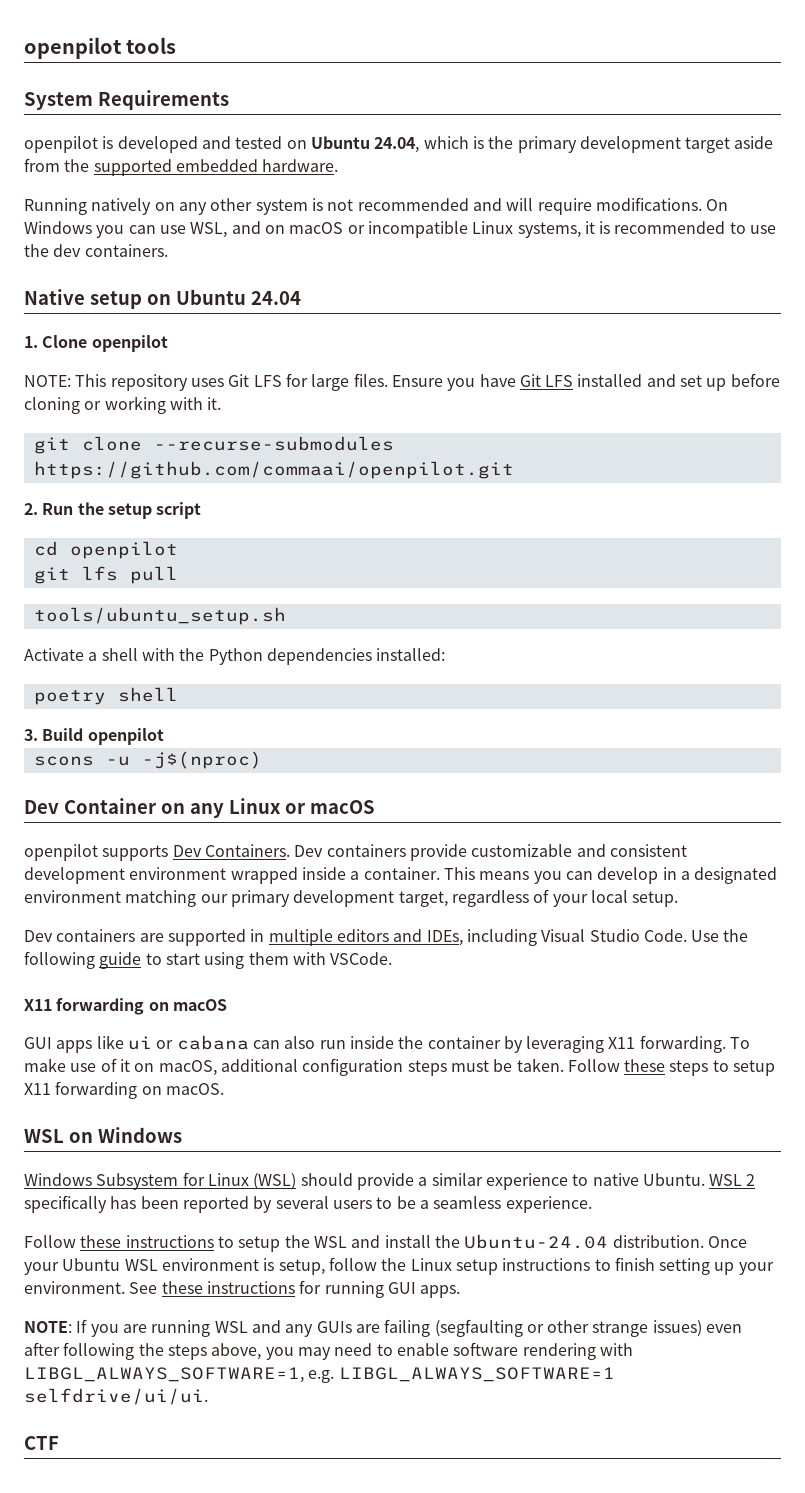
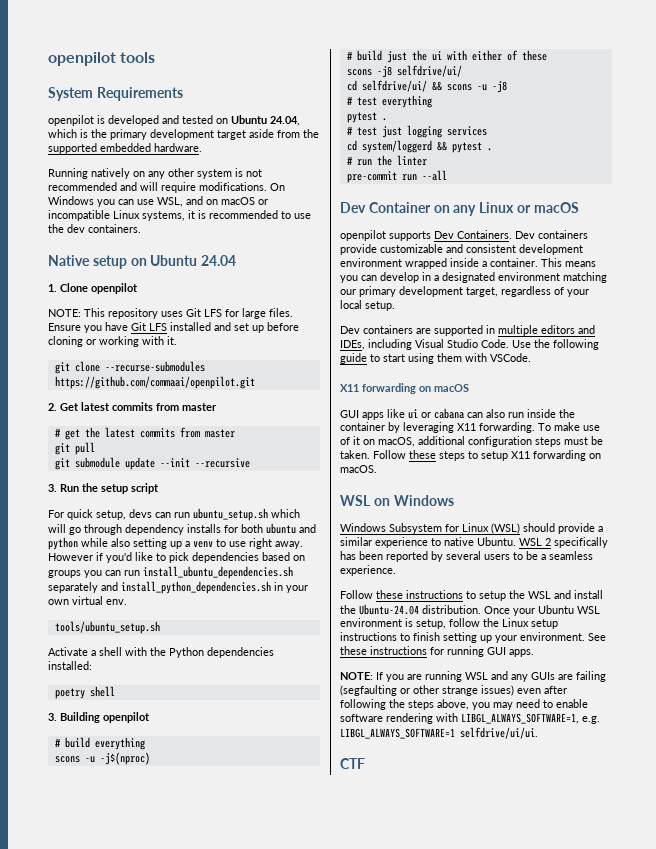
- 2. Run the setup script
- cd openpilot
- git lfs pull
+ 2. Get latest commits from master
+ # get the latest commits from master
+ git pull
+ git submodule update --init --recursive
+ 3. Run the setup script
+ For quick setup, devs can run ubuntu_setup.sh which will go through dependency installs for both ubuntu and python while also setting up a venv to use right away. However if you'd like to pick dependencies based on groups you can run install_ubuntu_dependencies.sh separately and install_python_dependencies.sh in your own virtual env.
- 3. Build openpilot
+ 3. Building openpilot
+ # build everything
+ # build just the ui with either of these
+ scons -j8 selfdrive/ui/
+ cd selfdrive/ui/ && scons -u -j8
+ # test everything
+ pytest .
+ # test just logging services
+ cd system/loggerd && pytest .
+ # run the linter
+ pre-commit run --all

